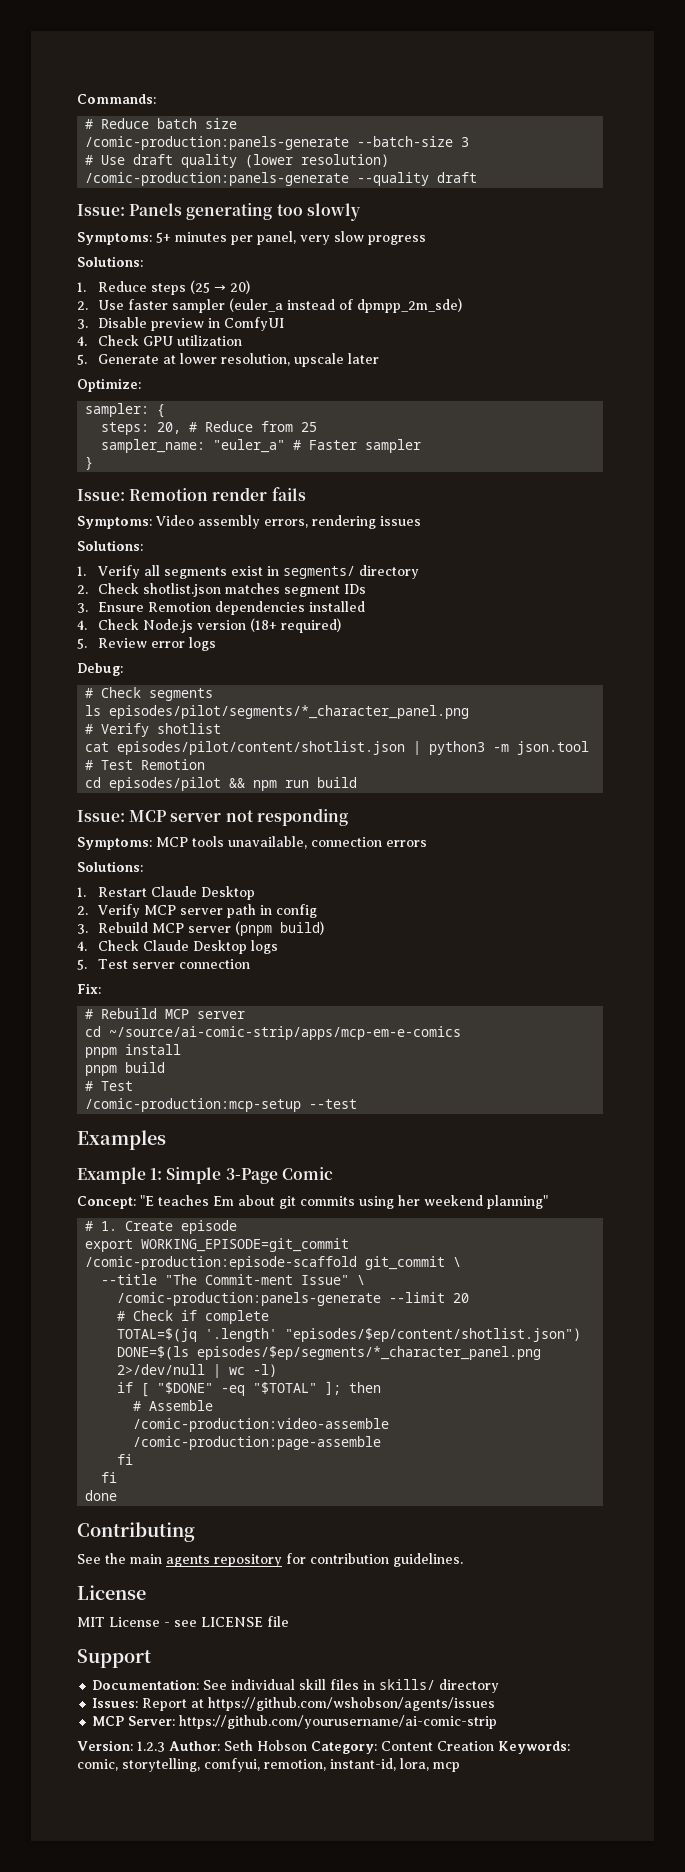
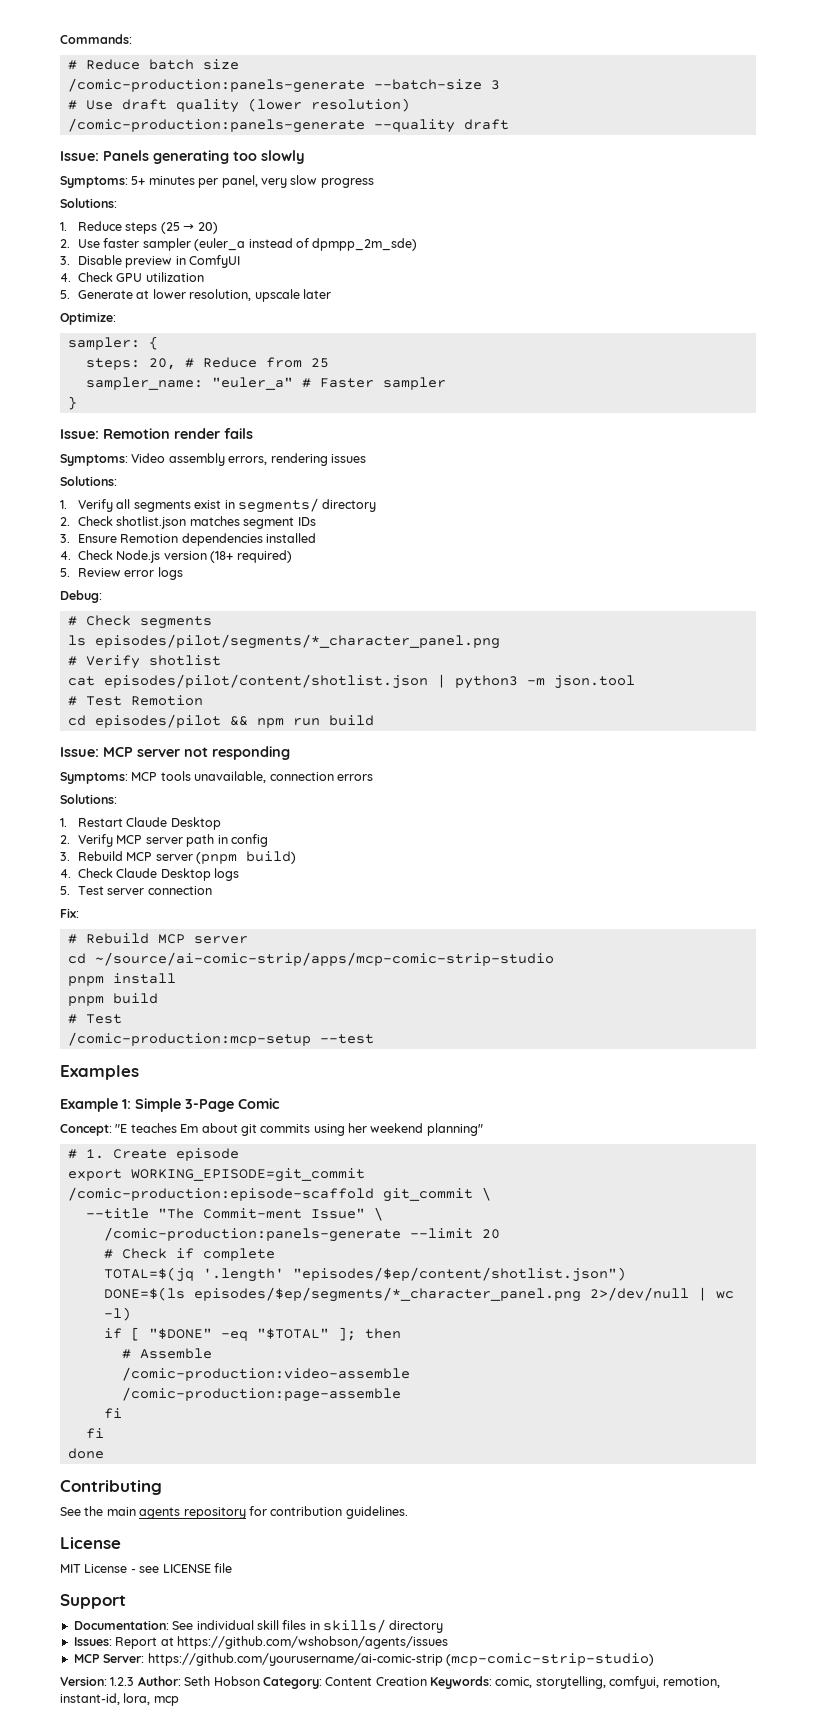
- cd ~/source/ai-comic-strip/apps/mcp-em-e-comics
+ cd ~/source/ai-comic-strip/apps/mcp-comic-strip-studio
- MCP Server: https://github.com/yourusername/ai-comic-strip
+ MCP Server: https://github.com/yourusername/ai-comic-strip (mcp-comic-strip-studio)

